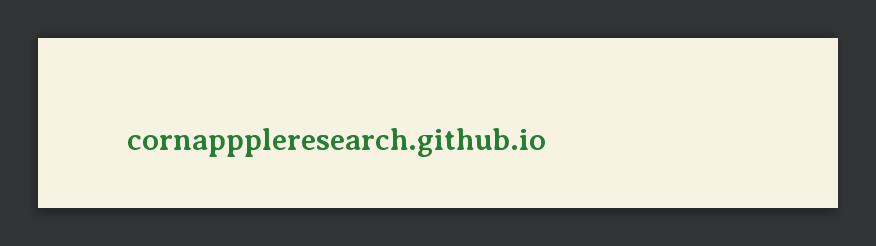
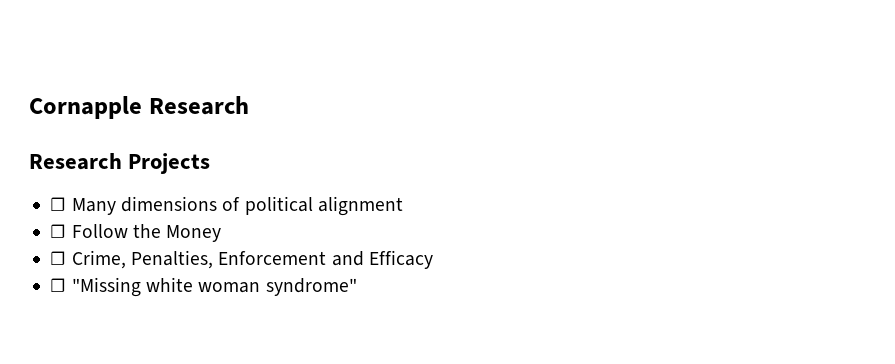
- cornapppleresearch.github.io
+ Cornapple Research
+ Research Projects
+ ☐ Many dimensions of political alignment
+ ☐ Follow the Money
+ ☐ Crime, Penalties, Enforcement and Efficacy
+ ☐ "Missing white woman syndrome"

